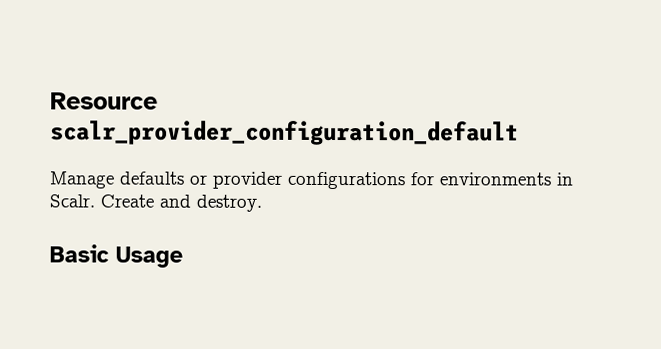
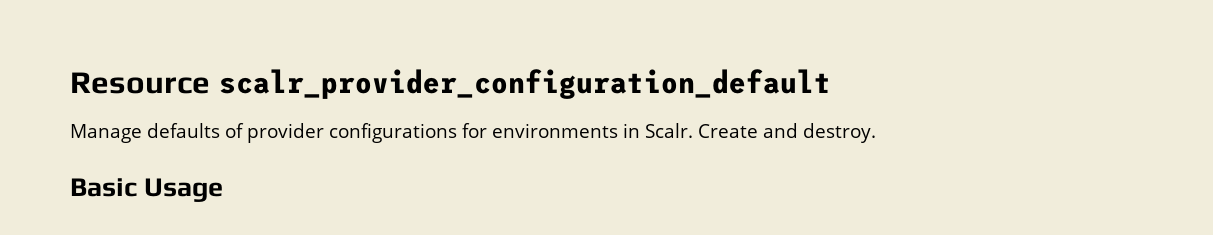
- Manage defaults or provider configurations for environments in Scalr.
+ Manage defaults of provider configurations for environments in Scalr.

